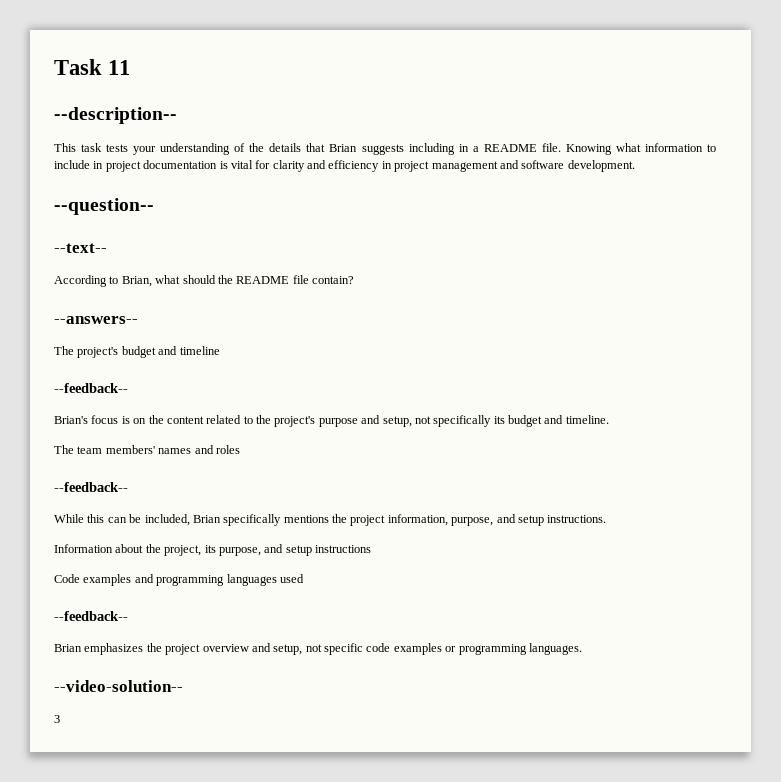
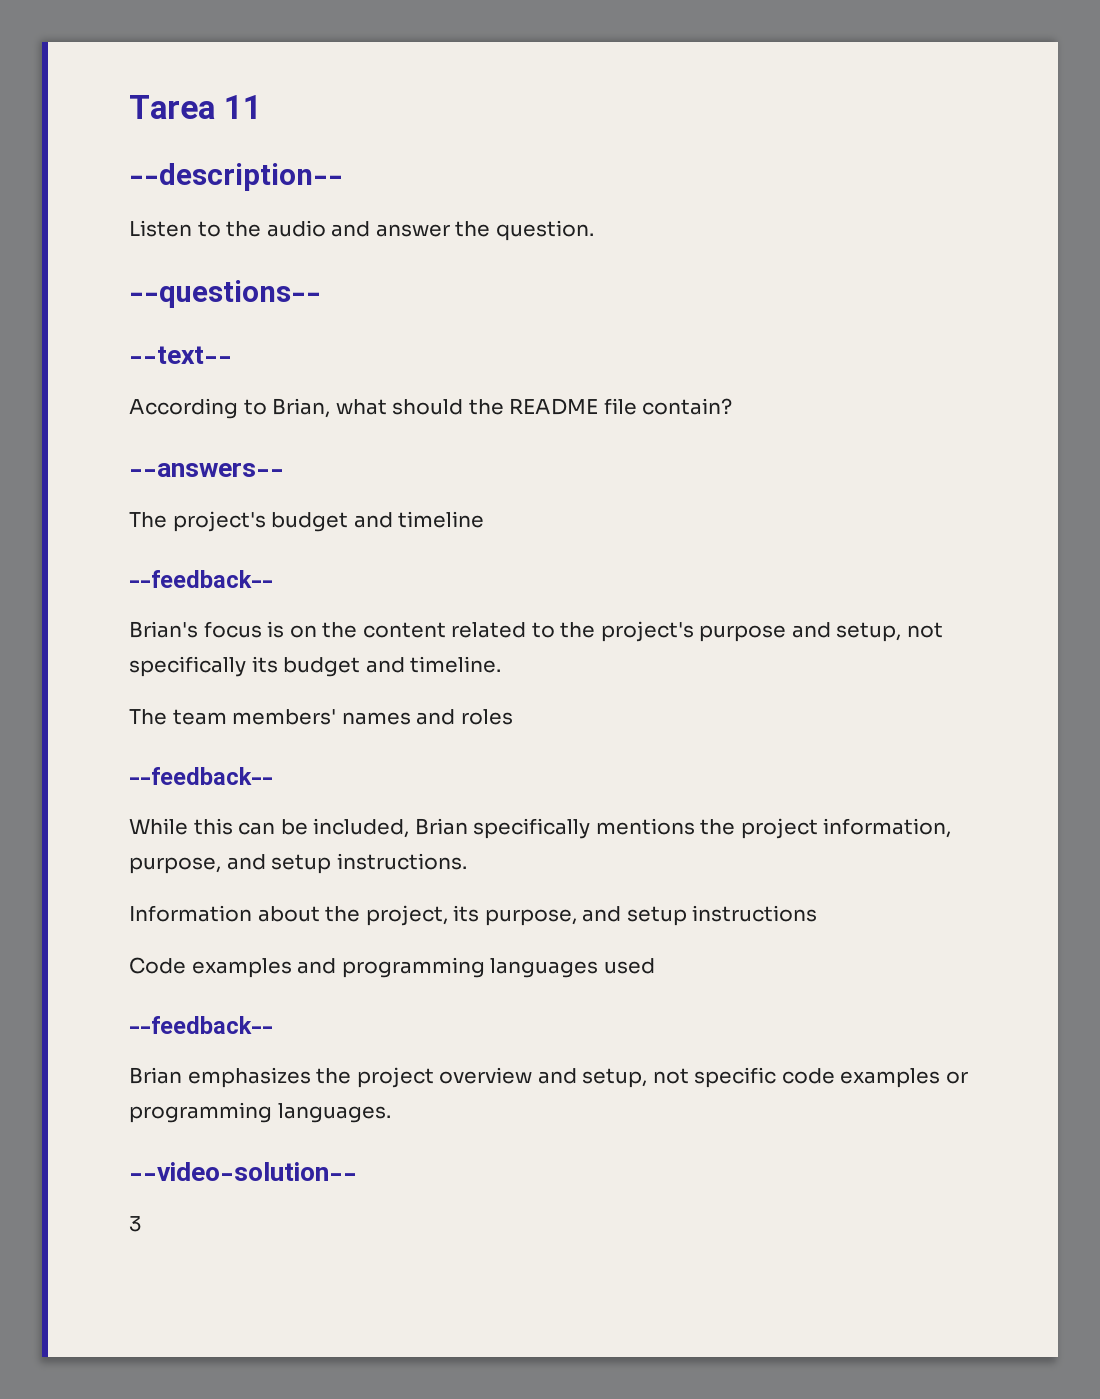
- Task 11
+ Tarea 11
- This task tests your understanding of the details that Brian suggests including in a README file. Knowing what information to include in project documentation is vital for clarity and efficiency in project management and software development.
- --question--
+ Listen to the audio and answer the question.
+ --questions--

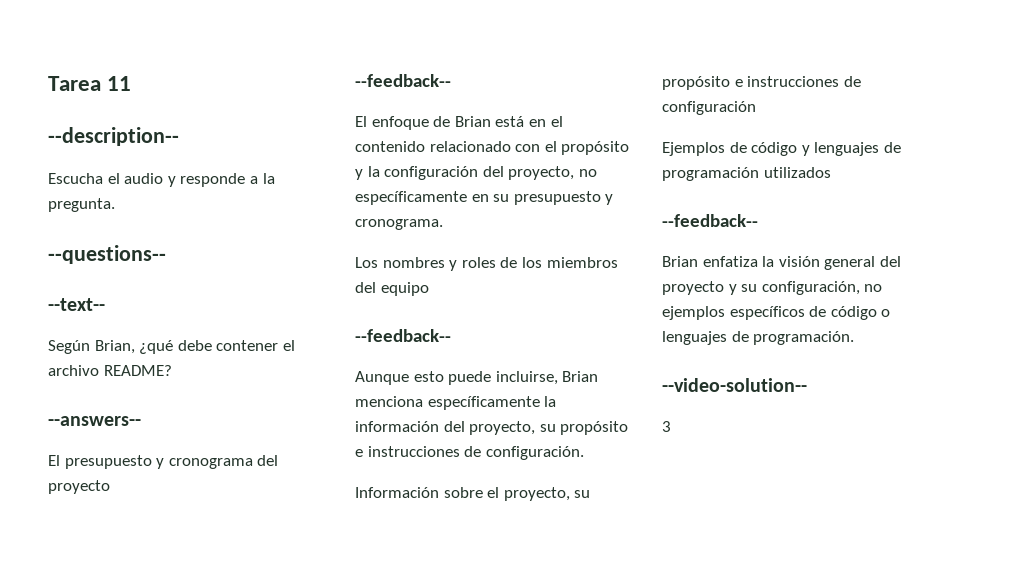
- Listen to the audio and answer the question.
+ Escucha el audio y responde a la pregunta.
  --questions--
  --text--
- According to Brian, what should the README file contain?
+ Según Brian, ¿qué debe contener el archivo README?
  --answers--
- The project's budget and timeline
+ El presupuesto y cronograma del proyecto
  --feedback--
- Brian's focus is on the content related to the project's purpose and setup, not specifically its budget and timeline.
- The team members' names and roles
+ El enfoque de Brian está en el contenido relacionado con el propósito y la configuración del proyecto, no específicamente en su presupuesto y cronograma.
+ Los nombres y roles de los miembros del equipo
  --feedback--
- While this can be included, Brian specifically mentions the project information, purpose, and setup instructions.
- Information about the project, its purpose, and setup instructions
- Code examples and programming languages used
+ Aunque esto puede incluirse, Brian menciona específicamente la información del proyecto, su propósito e instrucciones de configuración.
+ Información sobre el proyecto, su propósito e instrucciones de configuración
+ Ejemplos de código y lenguajes de programación utilizados
  --feedback--
- Brian emphasizes the project overview and setup, not specific code examples or programming languages.
+ Brian enfatiza la visión general del proyecto y su configuración, no ejemplos específicos de código o lenguajes de programación.

